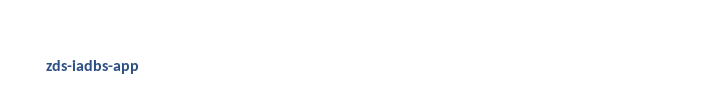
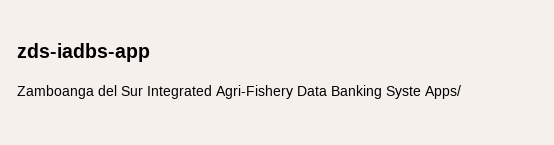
+ Zamboanga del Sur Integrated Agri-Fishery Data Banking Syste Apps/

